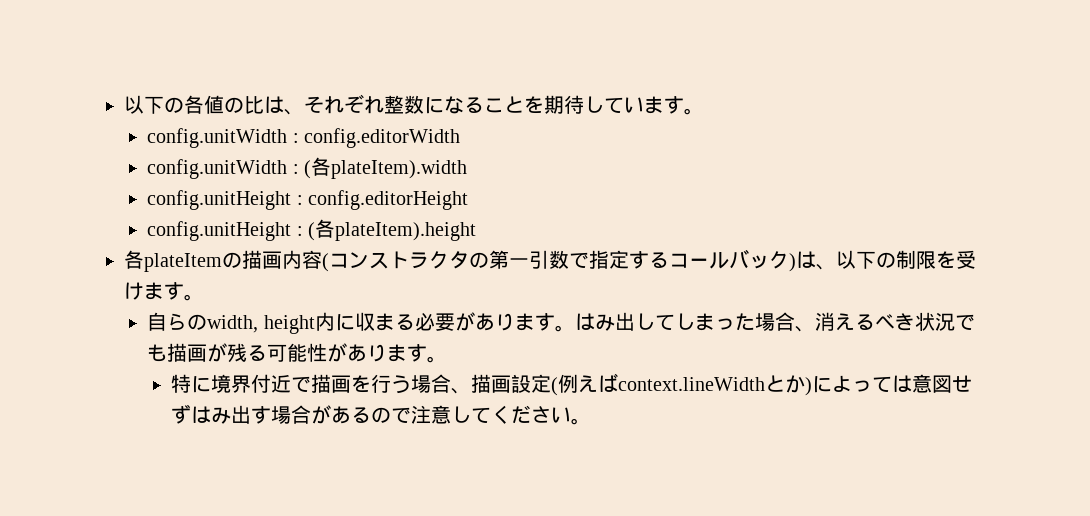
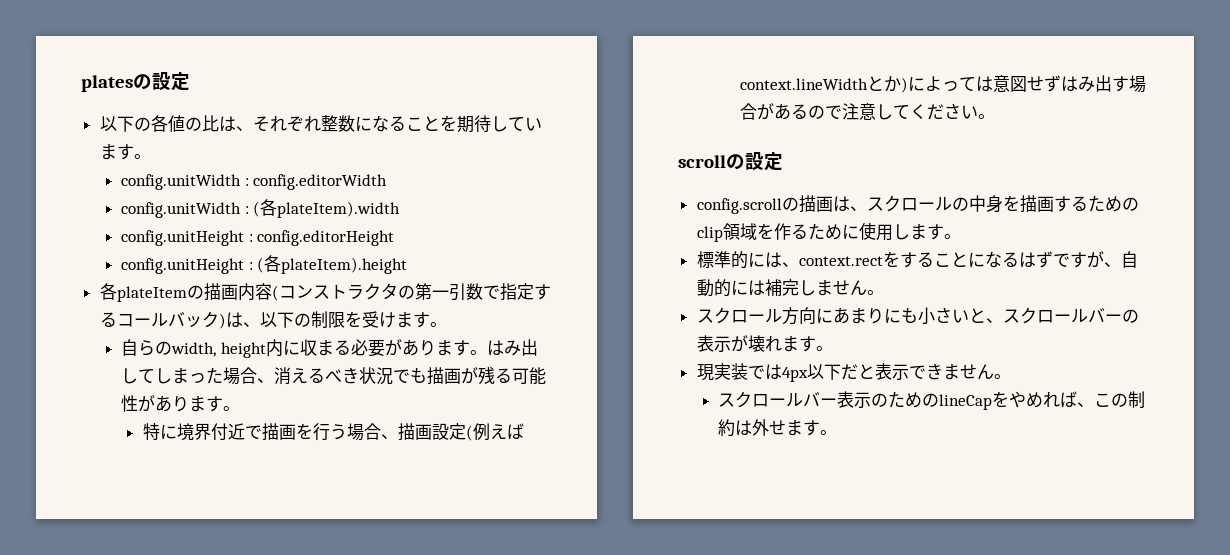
+ platesの設定
+ scrollの設定
+ config.scrollの描画は、スクロールの中身を描画するためのclip領域を作るために使用します。
+ 標準的には、context.rectをすることになるはずですが、自動的には補完しません。
+ スクロール方向にあまりにも小さいと、スクロールバーの表示が壊れます。
+ 現実装では4px以下だと表示できません。
+ スクロールバー表示のためのlineCapをやめれば、この制約は外せます。

